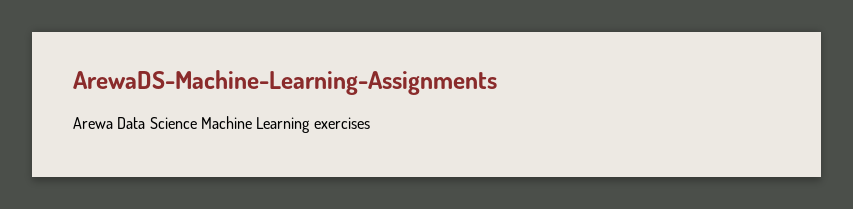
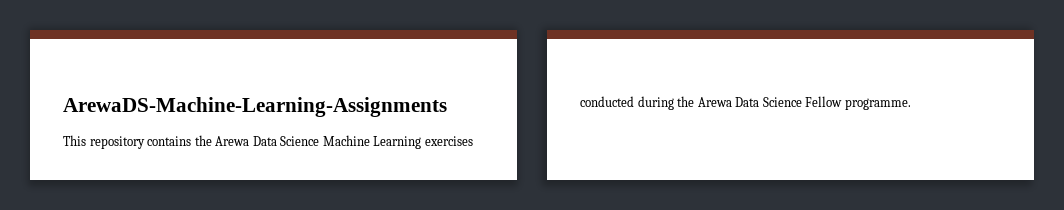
- Arewa Data Science Machine Learning exercises
+ This repository contains the Arewa Data Science Machine Learning exercises conducted during the Arewa Data Science Fellow programme.

